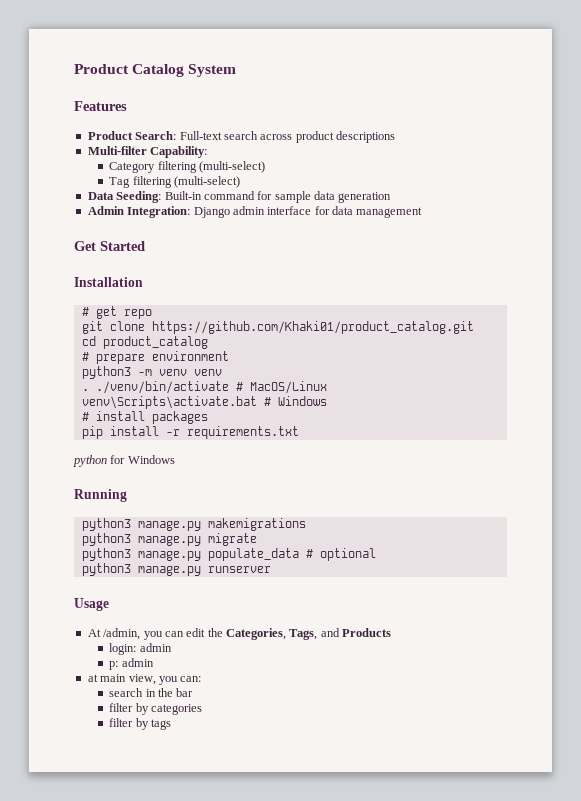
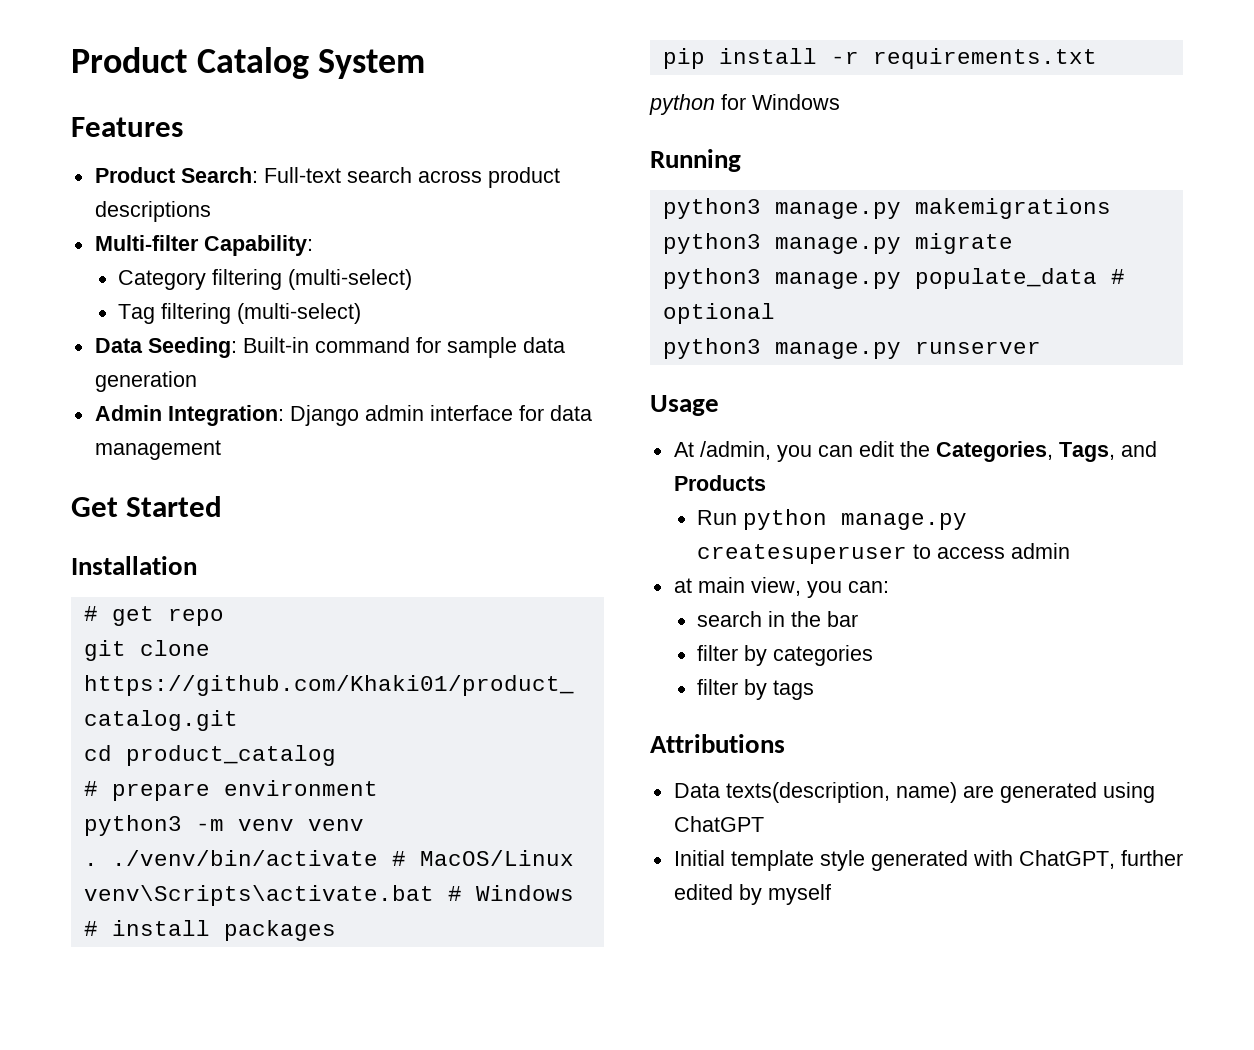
- login: admin
- p: admin
+ Run python manage.py createsuperuser to access admin
+ Attributions
+ Data texts(description, name) are generated using ChatGPT
+ Initial template style generated with ChatGPT, further edited by myself

